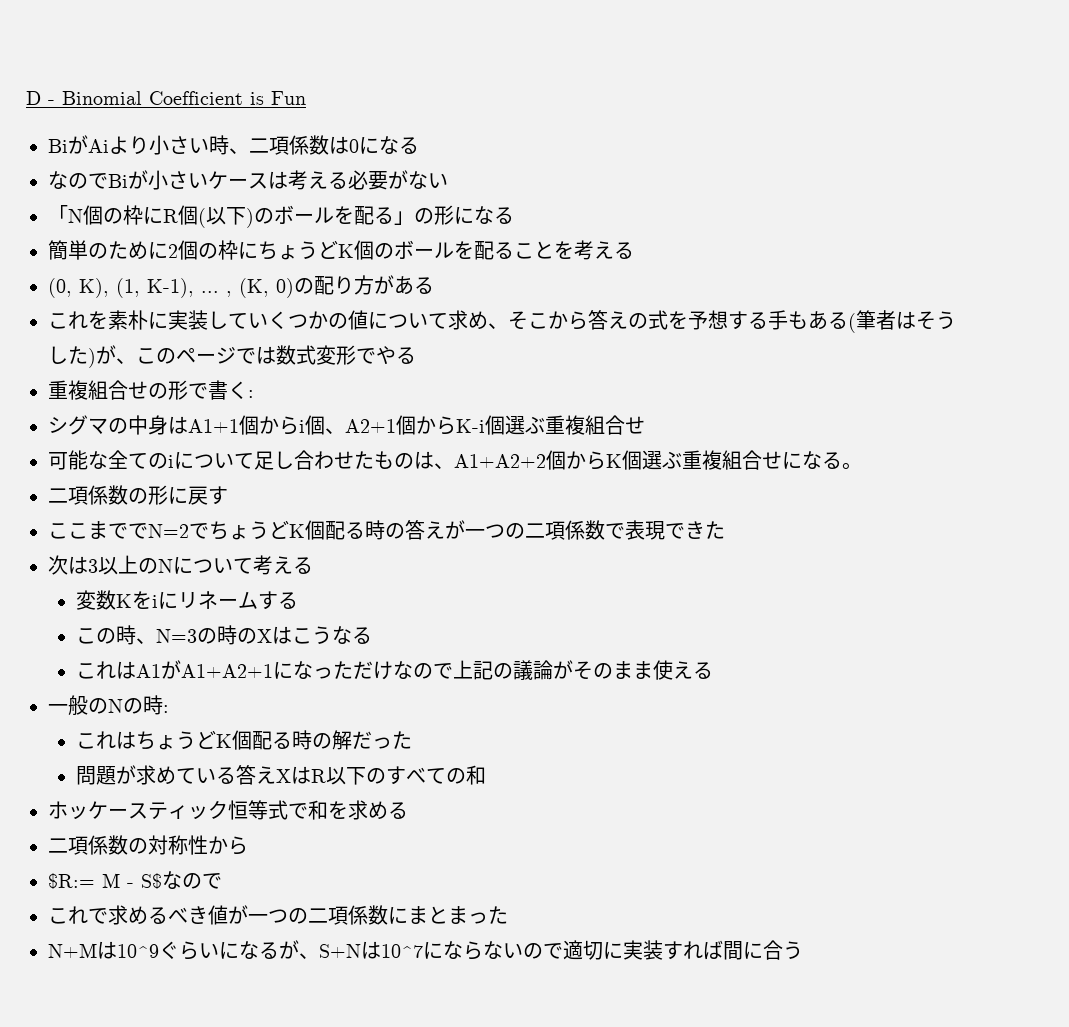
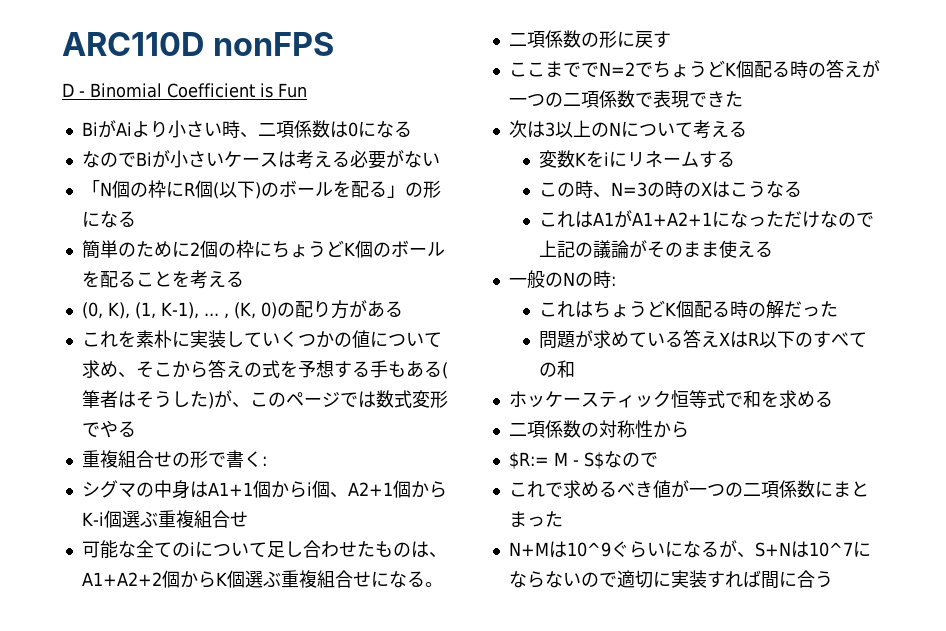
+ ARC110D nonFPS

